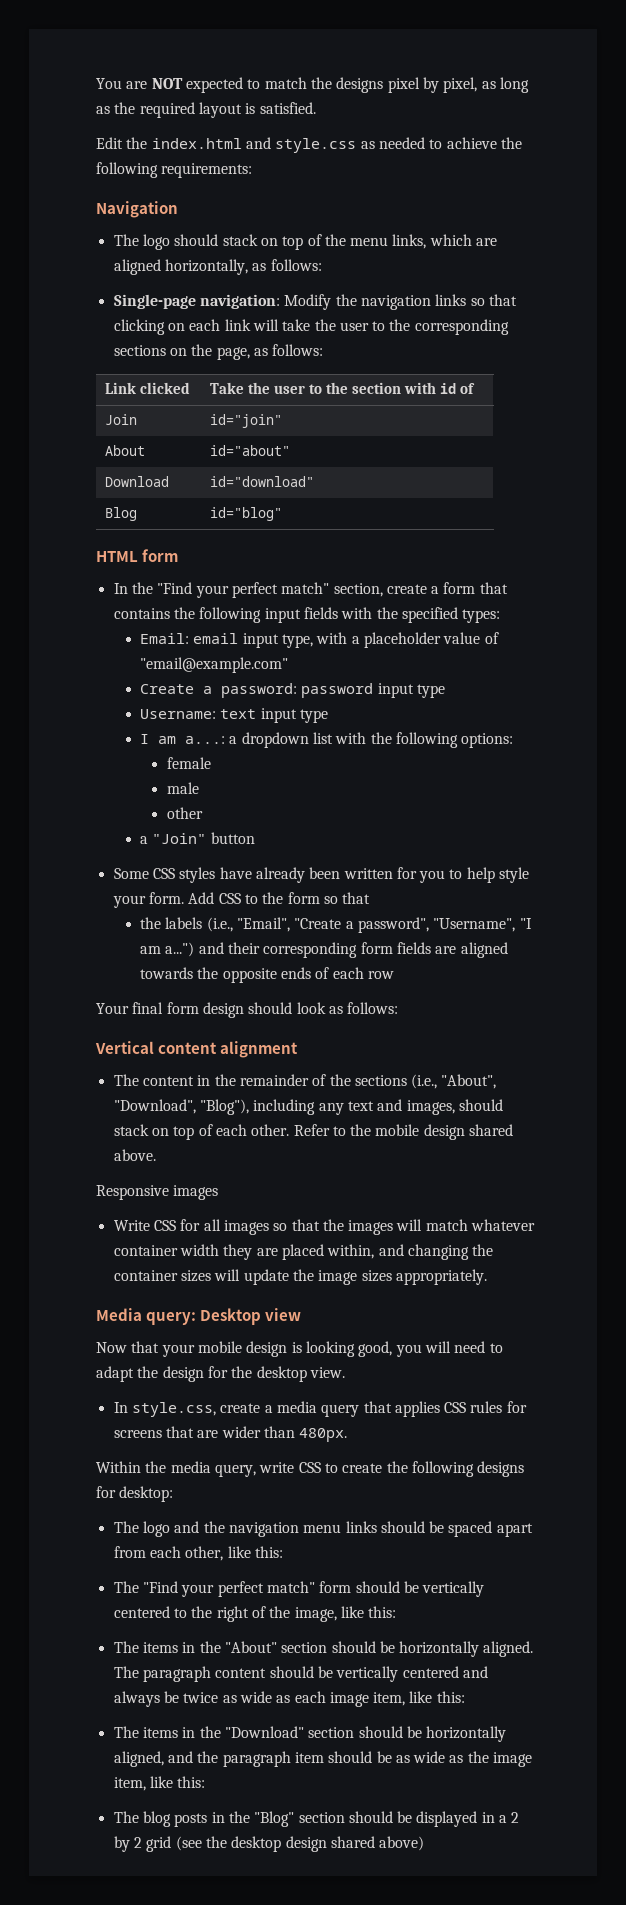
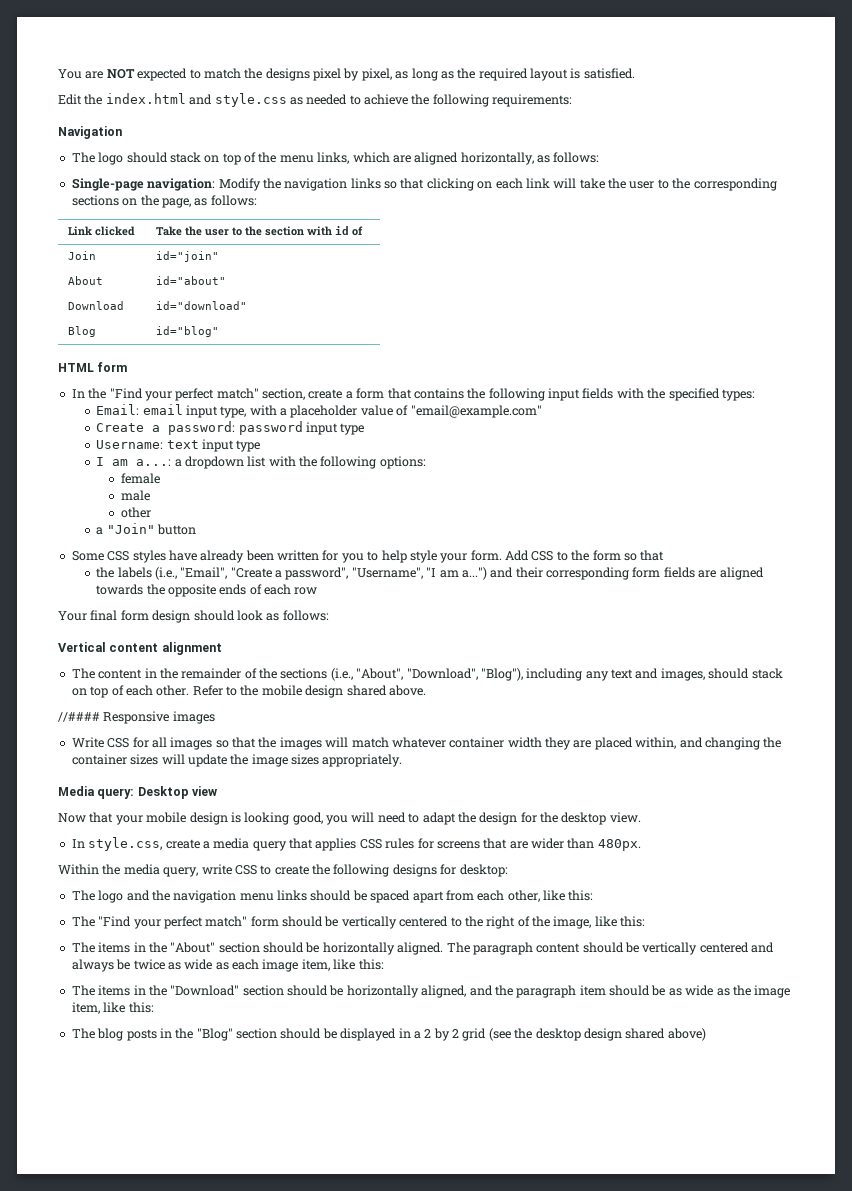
- Responsive images
+ //#### Responsive images

